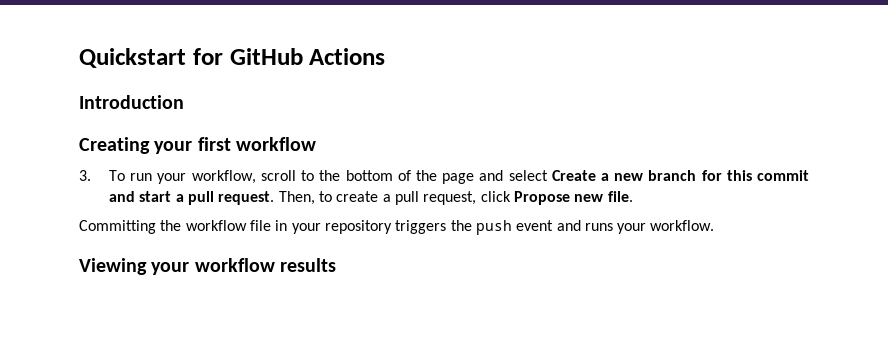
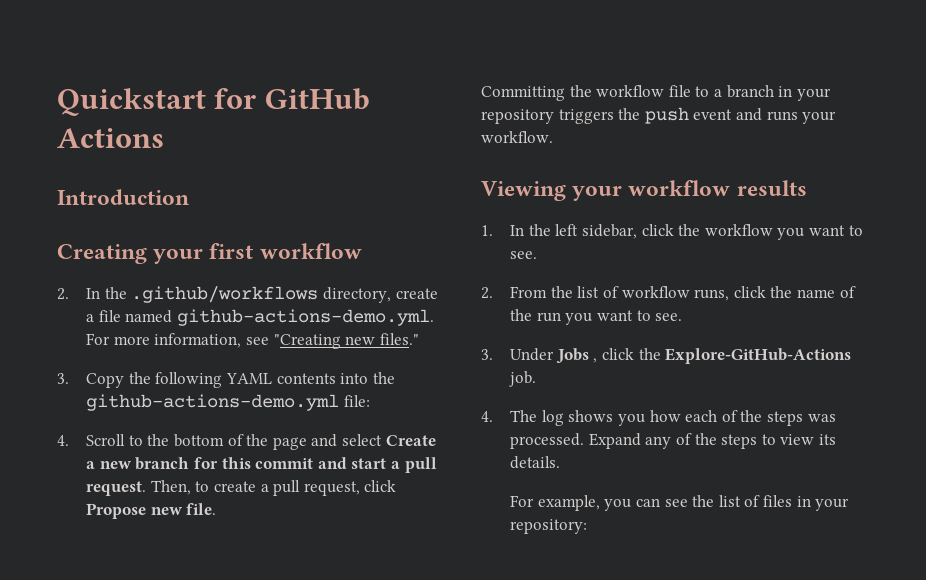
- 3. To run your workflow, scroll to the bottom of the page and select Create a new branch for this commit and start a pull request.
+ 2. In the .github/workflows directory, create a file named github-actions-demo.yml. For more information, see "Creating new files."
+ 3. Copy the following YAML contents into the github-actions-demo.yml file:
+ 4. Scroll to the bottom of the page and select Create a new branch for this commit and start a pull request.
- Committing the workflow file in your repository triggers the push event and runs your workflow.
+ Committing the workflow file to a branch in your repository triggers the push event and runs your workflow.
+ 1. In the left sidebar, click the workflow you want to see.
+ 2. From the list of workflow runs, click the name of the run you want to see.
+ 3. Under Jobs , click the Explore-GitHub-Actions job.
+ 4. The log shows you how each of the steps was processed. Expand any of the steps to view its details.
+ For example, you can see the list of files in your repository:

